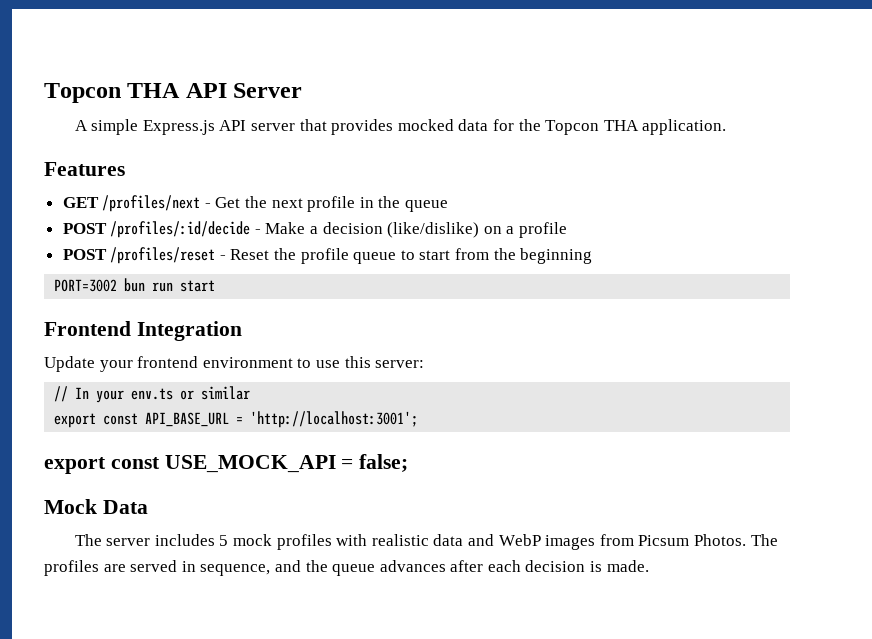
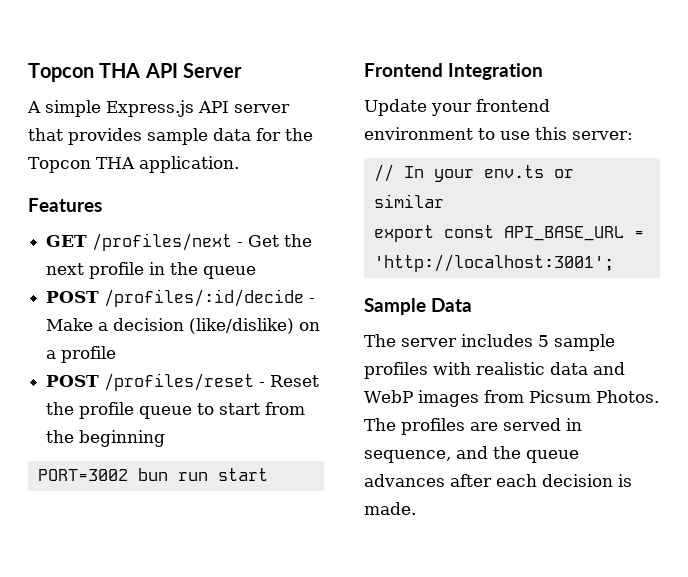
- A simple Express.js API server that provides mocked data for the Topcon THA application.
+ A simple Express.js API server that provides sample data for the Topcon THA application.
- export const USE_MOCK_API = false;
- Mock Data
+ Sample Data
- The server includes 5 mock profiles with realistic data and WebP images from Picsum Photos.
+ The server includes 5 sample profiles with realistic data and WebP images from Picsum Photos.

